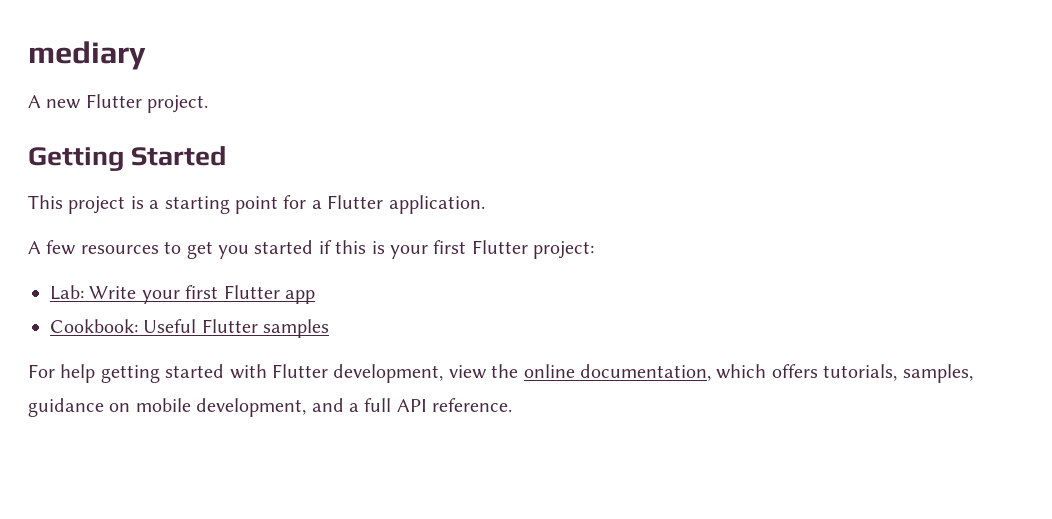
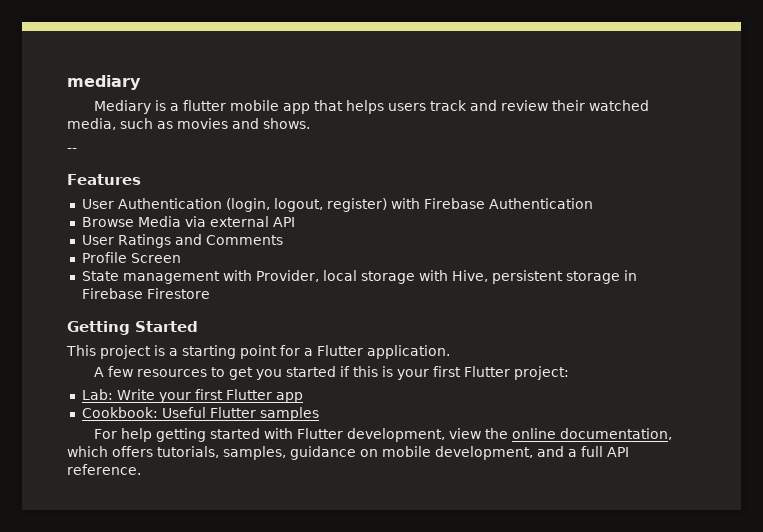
- A new Flutter project.
+ Mediary is a flutter mobile app that helps users track and review their watched media, such as movies and shows.
+ --
+ Features
+ User Authentication (login, logout, register) with Firebase Authentication
+ Browse Media via external API
+ User Ratings and Comments
+ Profile Screen
+ State management with Provider, local storage with Hive, persistent storage in Firebase Firestore

